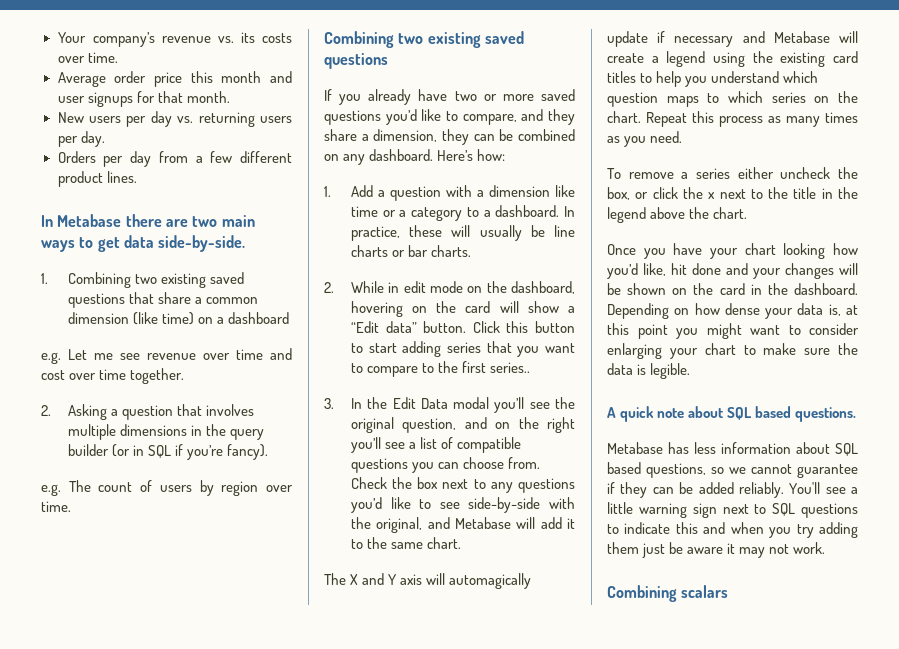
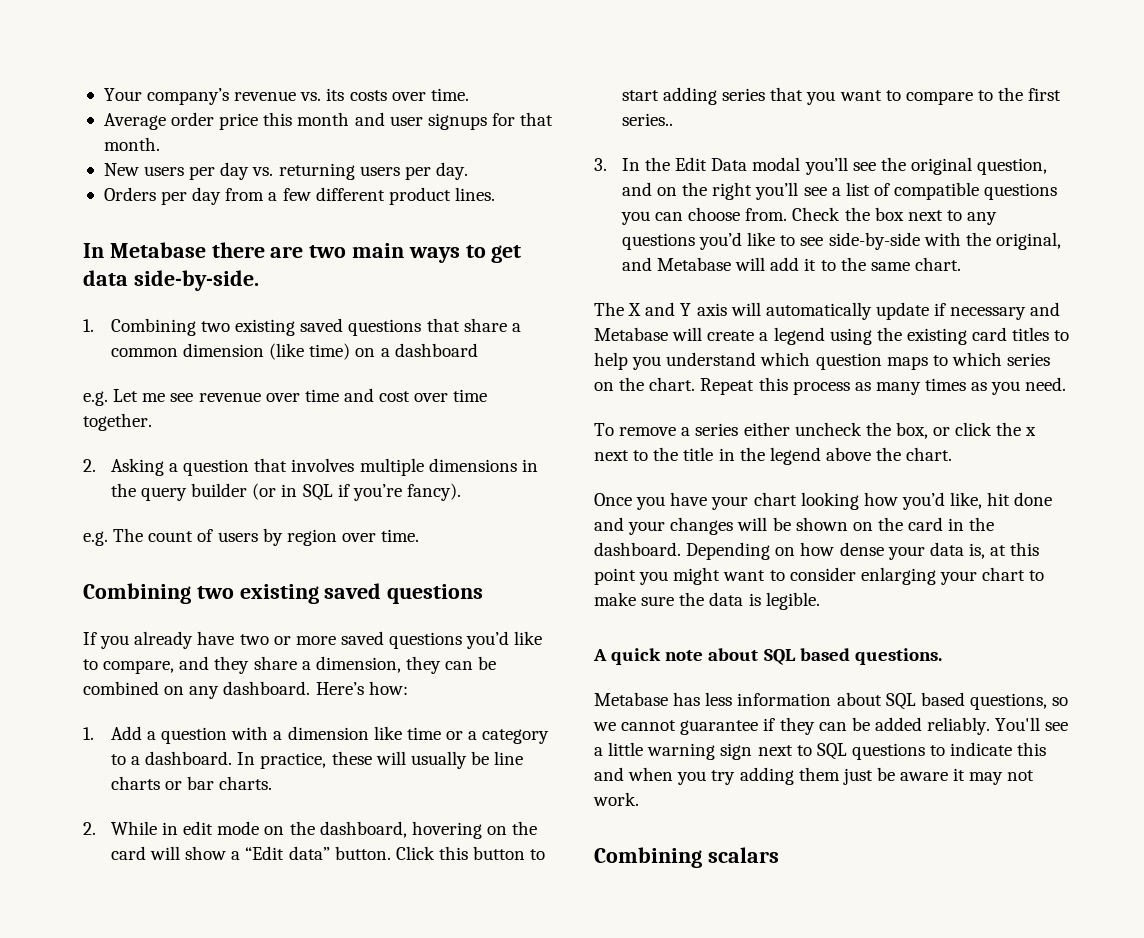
- The X and Y axis will automagically update if necessary and Metabase will create a legend using the existing card titles to help you understand which question maps to which series on the chart.
+ The X and Y axis will automatically update if necessary and Metabase will create a legend using the existing card titles to help you understand which question maps to which series on the chart.

